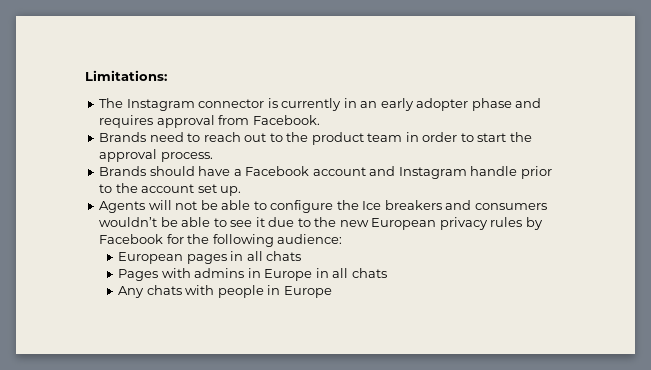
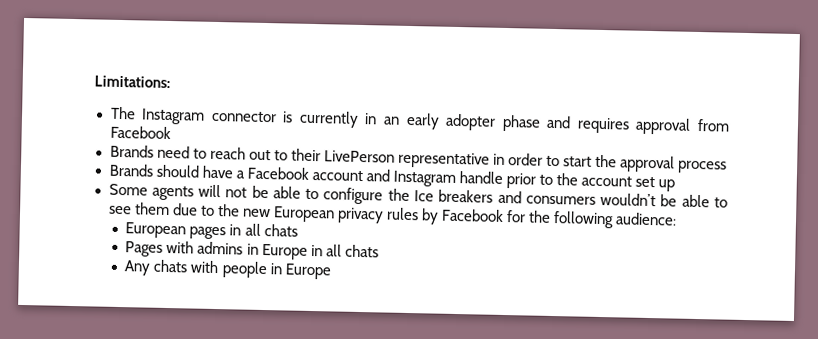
- The Instagram connector is currently in an early adopter phase and requires approval from Facebook.
+ The Instagram connector is currently in an early adopter phase and requires approval from Facebook
- Brands need to reach out to the product team in order to start the approval process.
+ Brands need to reach out to their LivePerson representative in order to start the approval process
- Brands should have a Facebook account and Instagram handle prior to the account set up.
- Agents will not be able to configure the Ice breakers and consumers wouldn’t be able to see it due to the new European privacy rules by Facebook for the following audience:
+ Brands should have a Facebook account and Instagram handle prior to the account set up
+ Some agents will not be able to configure the Ice breakers and consumers wouldn’t be able to see them due to the new European privacy rules by Facebook for the following audience:

